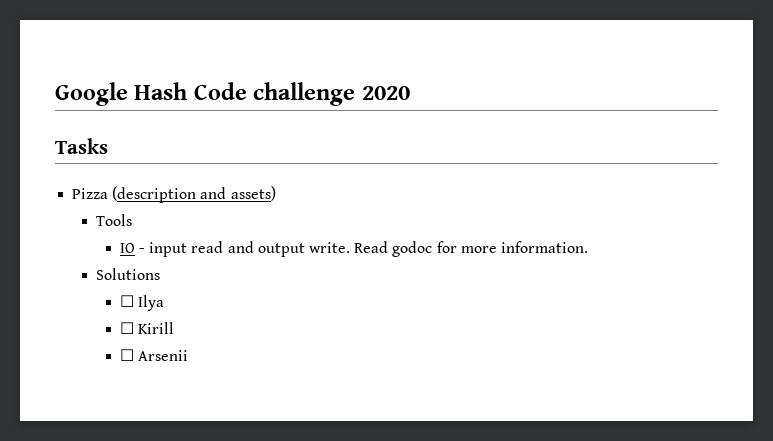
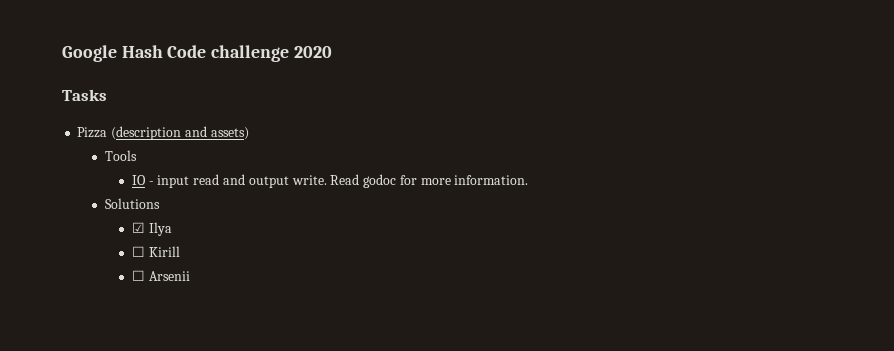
- ☐ Ilya
+ ☑ Ilya

